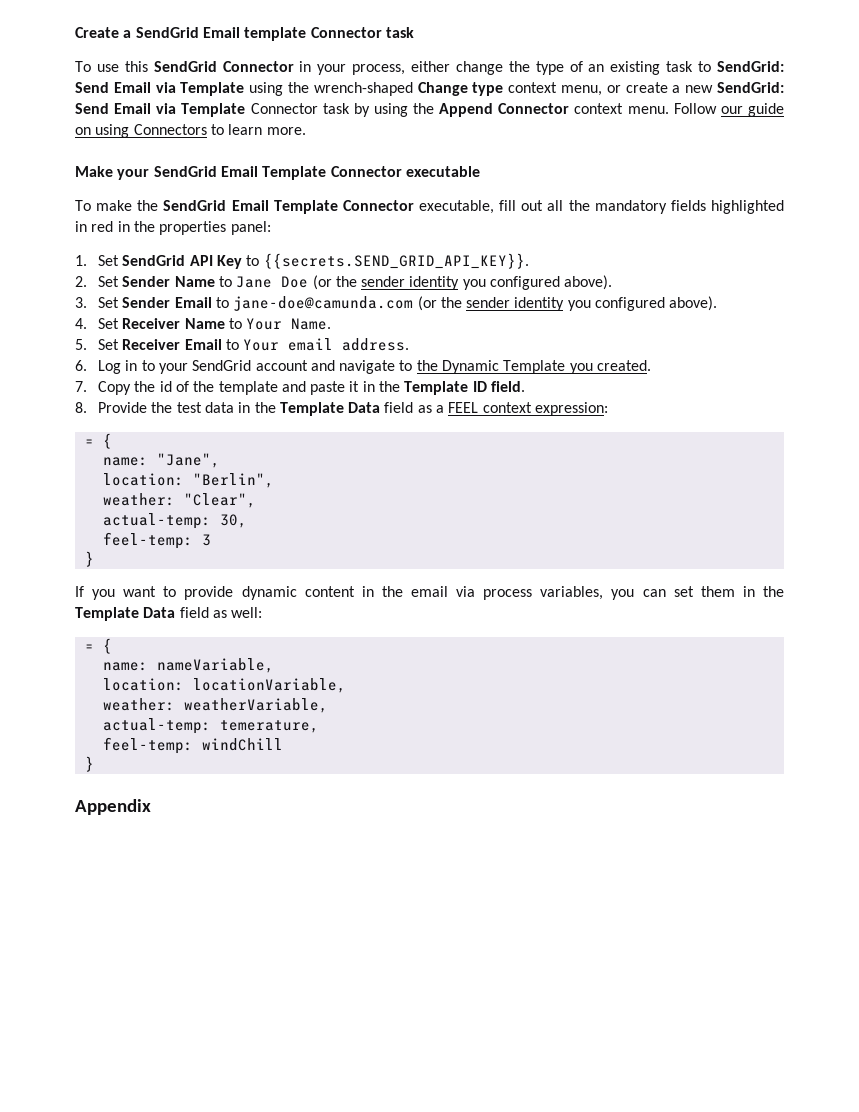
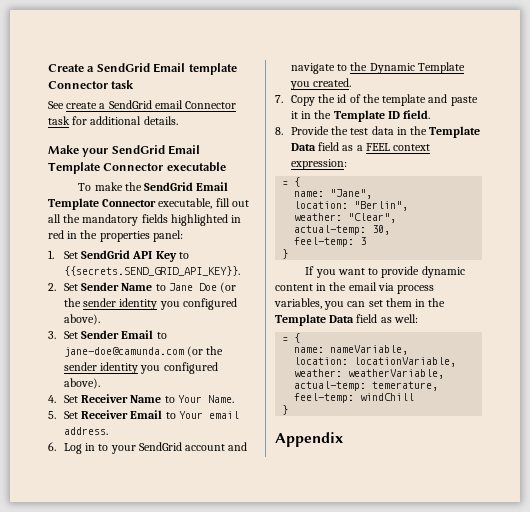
- To use this SendGrid Connector in your process, either change the type of an existing task to SendGrid: Send Email via Template using the wrench-shaped Change type context menu, or create a new SendGrid: Send Email via Template Connector task by using the Append Connector context menu. Follow our guide on using Connectors to learn more.
+ See create a SendGrid email Connector task for additional details.

